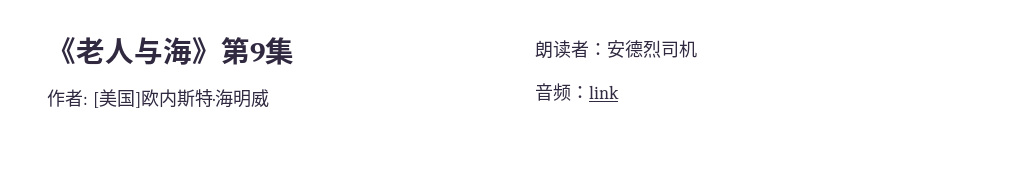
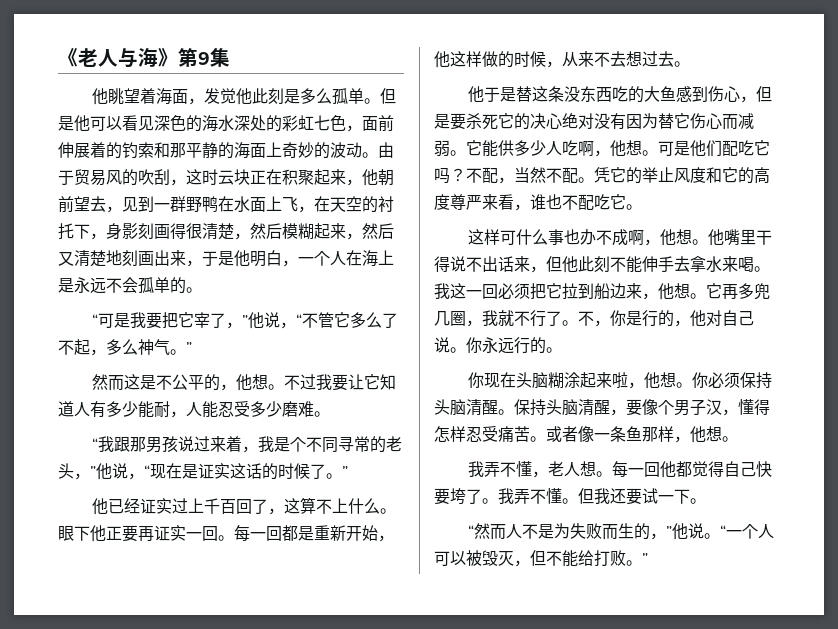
- 作者: [美国]欧内斯特·海明威
- 朗读者：安德烈司机
- 音频：link
+ 他眺望着海面，发觉他此刻是多么孤单。但是他可以看见深色的海水深处的彩虹七色，面前伸展着的钓索和那平静的海面上奇妙的波动。由于贸易风的吹刮，这时云块正在积聚起来，他朝前望去，见到一群野鸭在水面上飞，在天空的衬托下，身影刻画得很清楚，然后模糊起来，然后又清楚地刻画出来，于是他明白，一个人在海上是永远不会孤单的。
+ “可是我要把它宰了，”他说，“不管它多么了不起，多么神气。”
+ 然而这是不公平的，他想。不过我要让它知道人有多少能耐，人能忍受多少磨难。
+ “我跟那男孩说过来着，我是个不同寻常的老头，”他说，“现在是证实这话的时候了。”
+ 他已经证实过上千百回了，这算不上什么。眼下他正要再证实一回。每一回都是重新开始，他这样做的时候，从来不去想过去。
+ 他于是替这条没东西吃的大鱼感到伤心，但是要杀死它的决心绝对没有因为替它伤心而减弱。它能供多少人吃啊，他想。可是他们配吃它吗？不配，当然不配。凭它的举止风度和它的高度尊严来看，谁也不配吃它。
+ 这样可什么事也办不成啊，他想。他嘴里干得说不出话来，但他此刻不能伸手去拿水来喝。我这一回必须把它拉到船边来，他想。它再多兜几圈，我就不行了。不，你是行的，他对自己说。你永远行的。
+ 你现在头脑糊涂起来啦，他想。你必须保持头脑清醒。保持头脑清醒，要像个男子汉，懂得怎样忍受痛苦。或者像一条鱼那样，他想。
+ 我弄不懂，老人想。每一回他都觉得自己快要垮了。我弄不懂。但我还要试一下。
+ “然而人不是为失败而生的，”他说。“一个人可以被毁灭，但不能给打败。”

